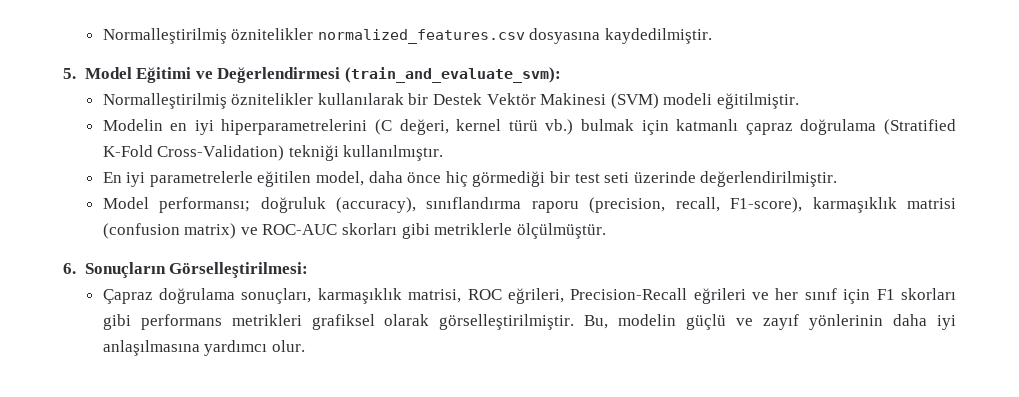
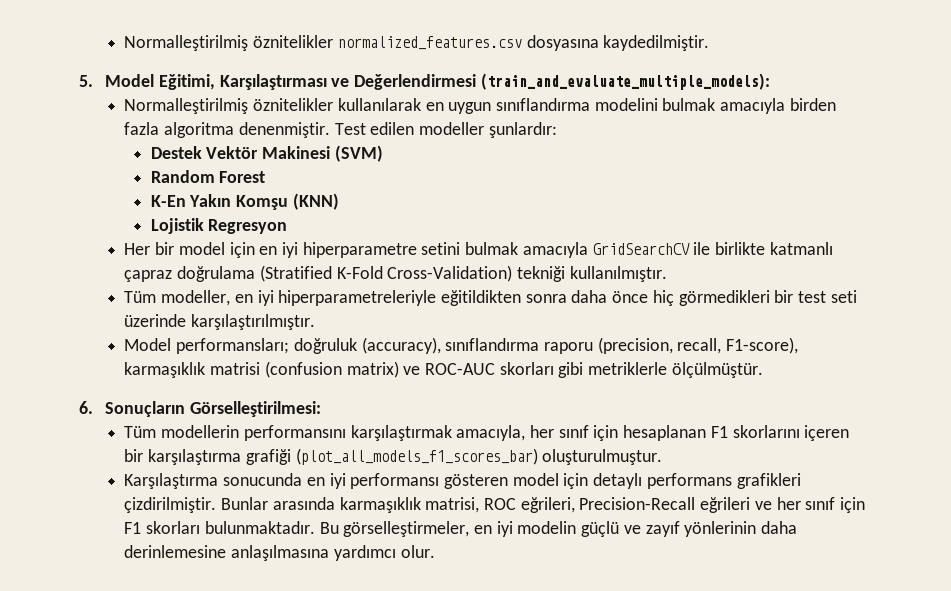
- 5. Model Eğitimi ve Değerlendirmesi (train_and_evaluate_svm):
+ 5. Model Eğitimi, Karşılaştırması ve Değerlendirmesi (train_and_evaluate_multiple_models):
- Normalleştirilmiş öznitelikler kullanılarak bir Destek Vektör Makinesi (SVM) modeli eğitilmiştir.
- Modelin en iyi hiperparametrelerini (C değeri, kernel türü vb.) bulmak için katmanlı çapraz doğrulama (Stratified K-Fold Cross-Validation) tekniği kullanılmıştır.
+ Normalleştirilmiş öznitelikler kullanılarak en uygun sınıflandırma modelini bulmak amacıyla birden fazla algoritma denenmiştir. Test edilen modeller şunlardır:
+ Destek Vektör Makinesi (SVM)
+ Random Forest
+ K-En Yakın Komşu (KNN)
+ Lojistik Regresyon
+ Her bir model için en iyi hiperparametre setini bulmak amacıyla GridSearchCV ile birlikte katmanlı çapraz doğrulama (Stratified K-Fold Cross-Validation) tekniği kullanılmıştır.
- En iyi parametrelerle eğitilen model, daha önce hiç görmediği bir test seti üzerinde değerlendirilmiştir.
- Model performansı; doğruluk (accuracy), sınıflandırma raporu (precision, recall, F1-score), karmaşıklık matrisi (confusion matrix) ve ROC-AUC skorları gibi metriklerle ölçülmüştür.
+ Tüm modeller, en iyi hiperparametreleriyle eğitildikten sonra daha önce hiç görmedikleri bir test seti üzerinde karşılaştırılmıştır.
+ Model performansları; doğruluk (accuracy), sınıflandırma raporu (precision, recall, F1-score), karmaşıklık matrisi (confusion matrix) ve ROC-AUC skorları gibi metriklerle ölçülmüştür.
- Çapraz doğrulama sonuçları, karmaşıklık matrisi, ROC eğrileri, Precision-Recall eğrileri ve her sınıf için F1 skorları gibi performans metrikleri grafiksel olarak görselleştirilmiştir. Bu, modelin güçlü ve zayıf yönlerinin daha iyi anlaşılmasına yardımcı olur.
+ Tüm modellerin performansını karşılaştırmak amacıyla, her sınıf için hesaplanan F1 skorlarını içeren bir karşılaştırma grafiği (plot_all_models_f1_scores_bar) oluşturulmuştur.
+ Karşılaştırma sonucunda en iyi performansı gösteren model için detaylı performans grafikleri çizdirilmiştir. Bunlar arasında karmaşıklık matrisi, ROC eğrileri, Precision-Recall eğrileri ve her sınıf için F1 skorları bulunmaktadır. Bu görselleştirmeler, en iyi modelin güçlü ve zayıf yönlerinin daha derinlemesine anlaşılmasına yardımcı olur.

